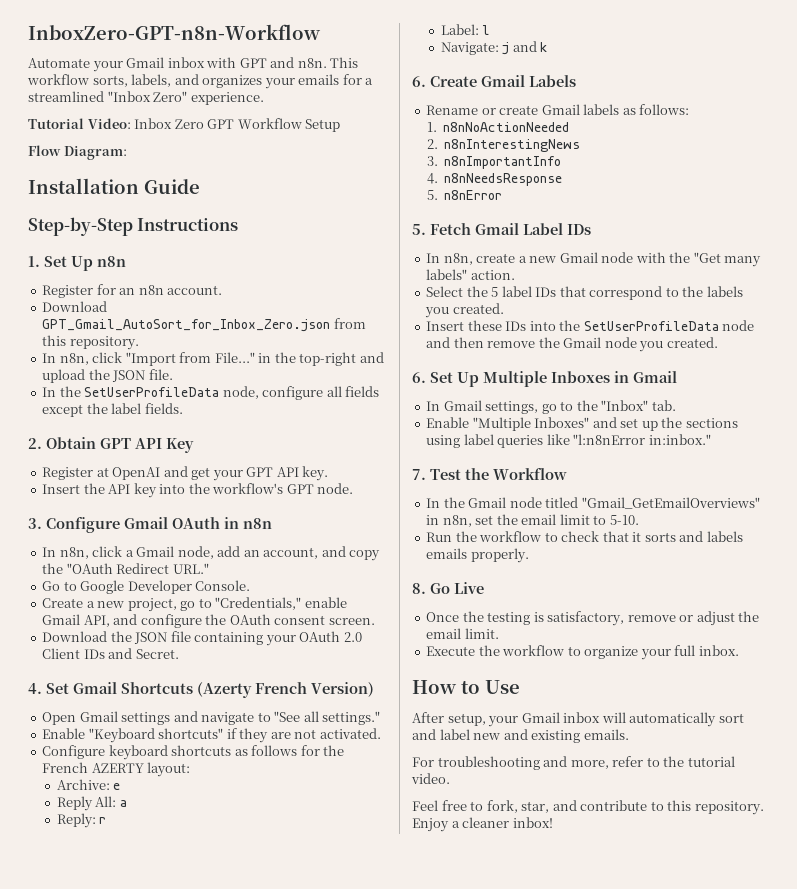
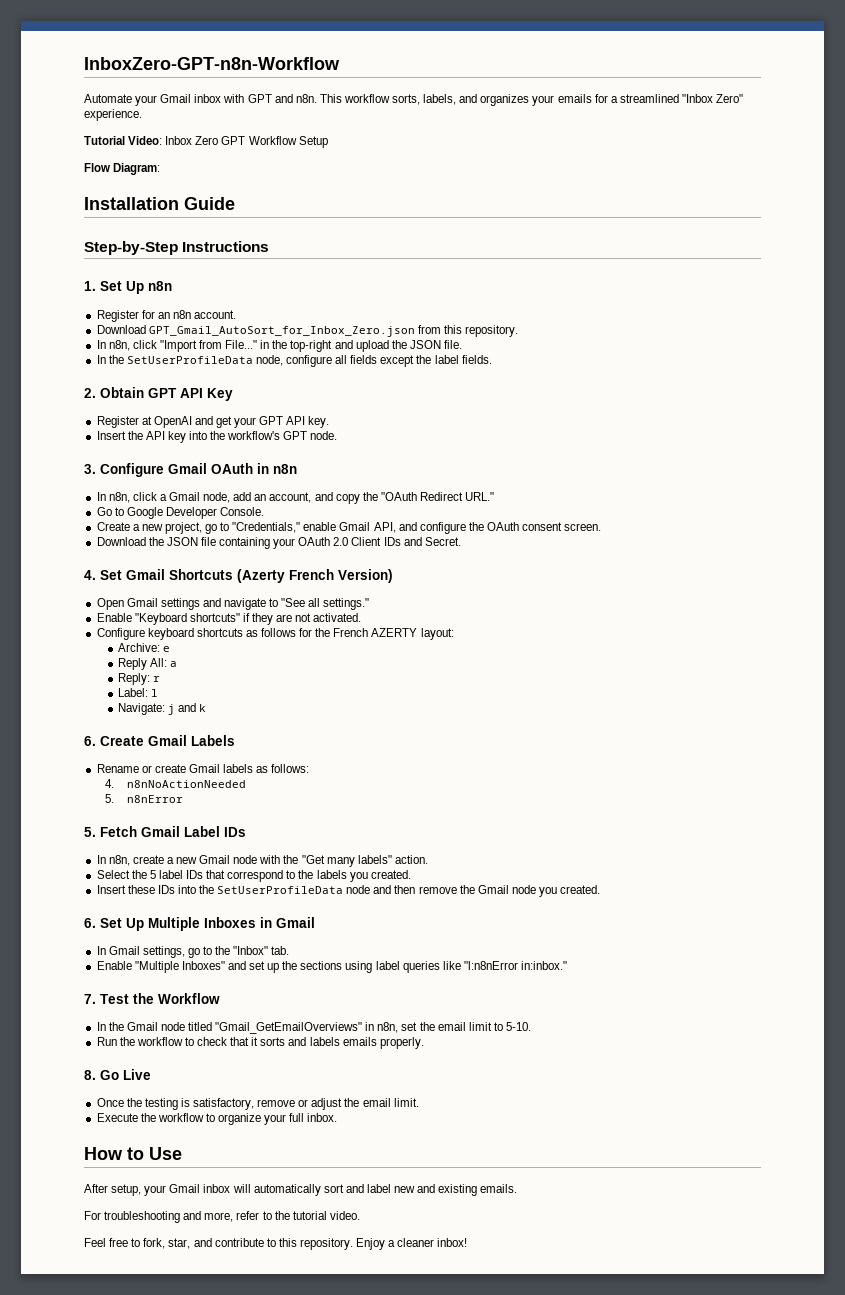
- 1. n8nNoActionNeeded
+ 4. n8nNoActionNeeded
- 2. n8nInterestingNews
- 3. n8nImportantInfo
- 4. n8nNeedsResponse

